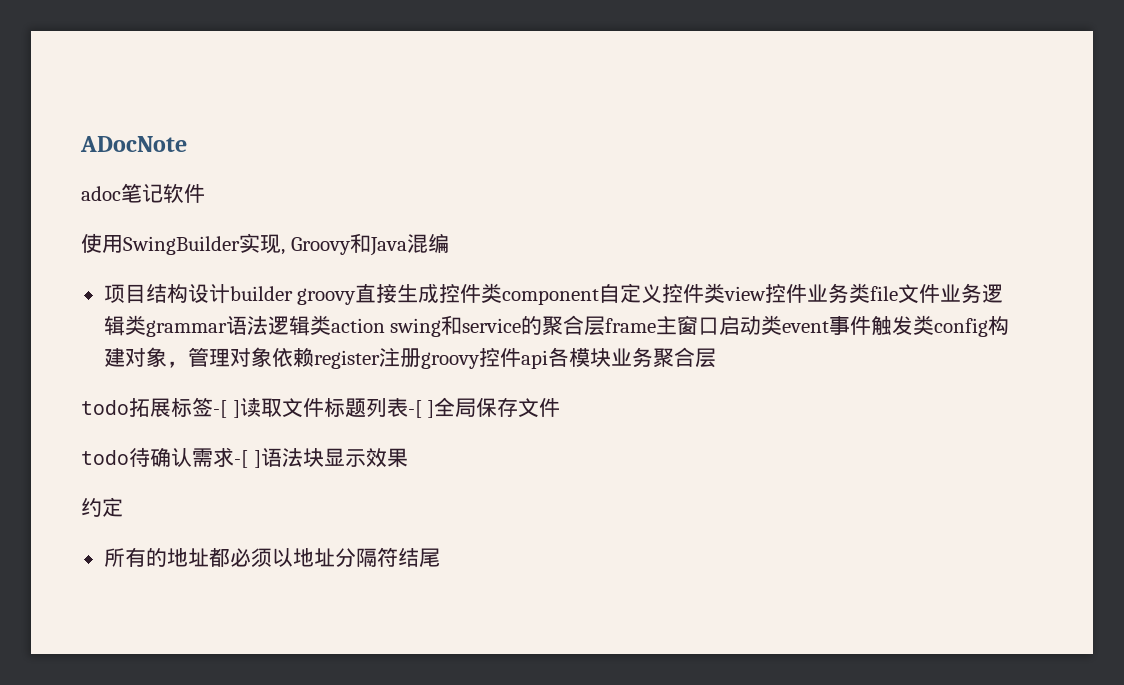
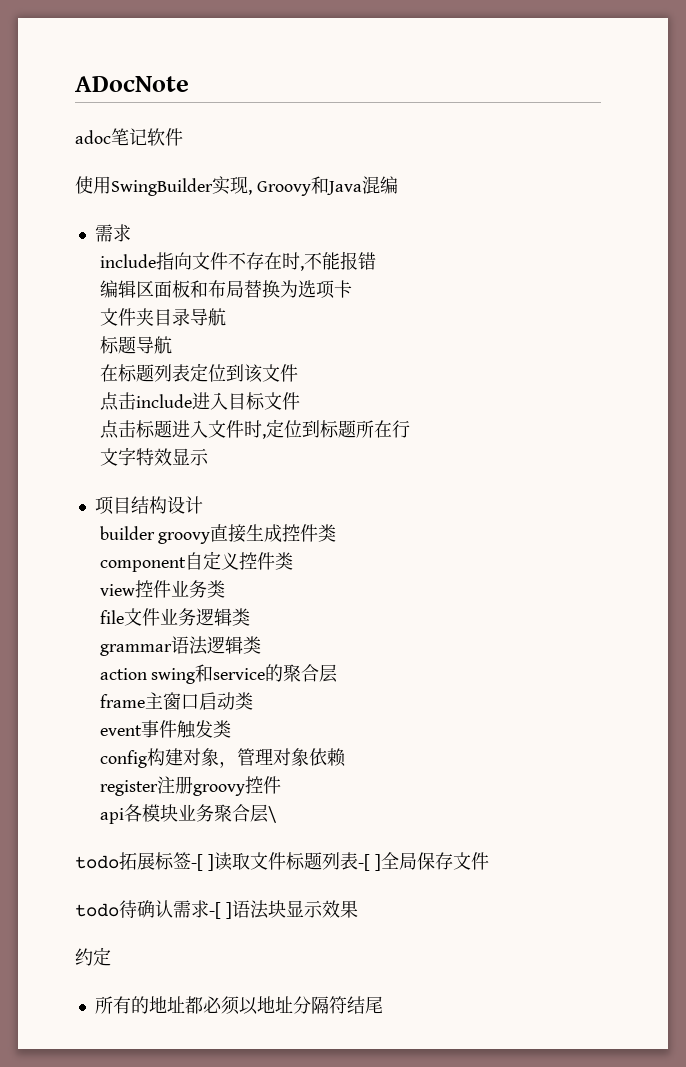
  使用SwingBuilder实现, Groovy和Java混编
+ 需求
+ include指向文件不存在时,不能报错
+ 编辑区面板和布局替换为选项卡
+ 文件夹目录导航
+ 标题导航
+ 在标题列表定位到该文件
+ 点击include进入目标文件
+ 点击标题进入文件时,定位到标题所在行
+ 文字特效显示
- 项目结构设计builder groovy直接生成控件类component自定义控件类view控件业务类file文件业务逻辑类grammar语法逻辑类action swing和service的聚合层frame主窗口启动类event事件触发类config构建对象，管理对象依赖register注册groovy控件api各模块业务聚合层
+ 项目结构设计
+ builder groovy直接生成控件类
+ component自定义控件类
+ view控件业务类
+ file文件业务逻辑类
+ grammar语法逻辑类
+ action swing和service的聚合层
+ frame主窗口启动类
+ event事件触发类
+ config构建对象，管理对象依赖
+ register注册groovy控件
+ api各模块业务聚合层\

